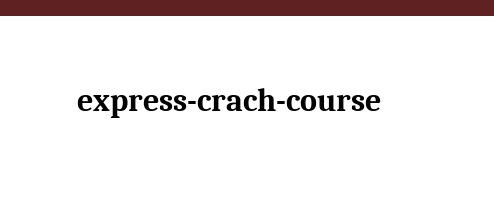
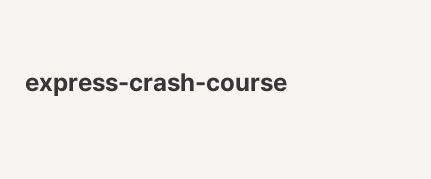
- express-crach-course
+ express-crash-course

